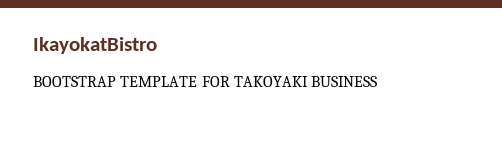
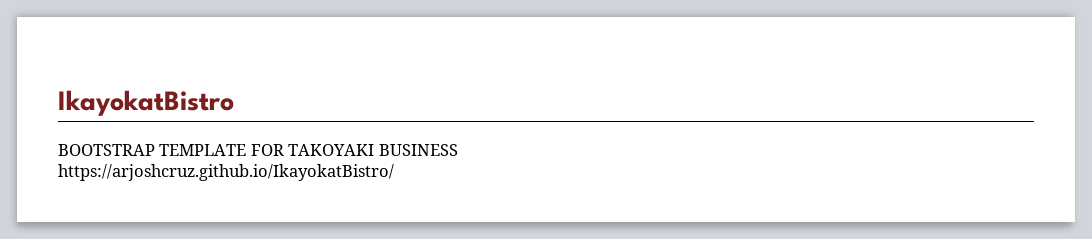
+ https://arjoshcruz.github.io/IkayokatBistro/

